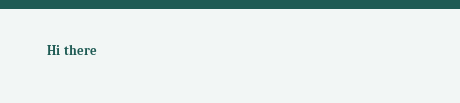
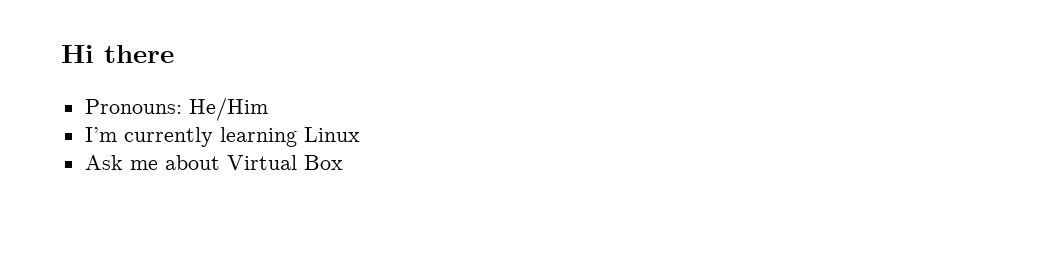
+ Pronouns: He/Him
+ I’m currently learning Linux
+ Ask me about Virtual Box

